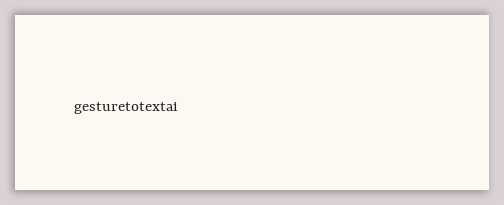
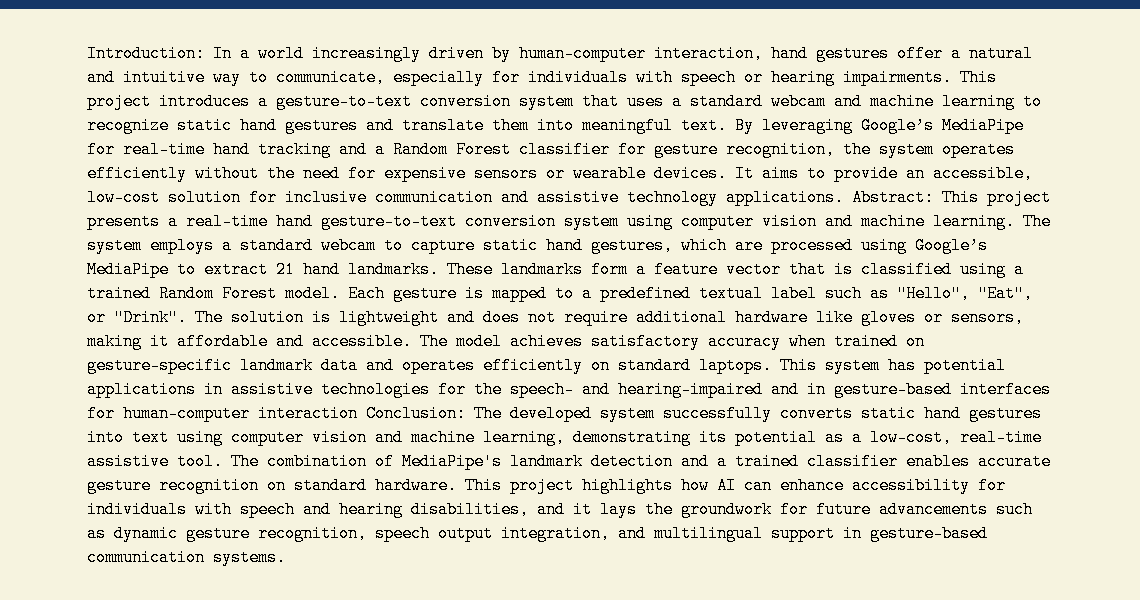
- gesturetotextai
+ Introduction: In a world increasingly driven by human-computer interaction, hand gestures offer a natural and intuitive way to communicate, especially for individuals with speech or hearing impairments. This project introduces a gesture-to-text conversion system that uses a standard webcam and machine learning to recognize static hand gestures and translate them into meaningful text. By leveraging Google’s MediaPipe for real-time hand tracking and a Random Forest classifier for gesture recognition, the system operates efficiently without the need for expensive sensors or wearable devices. It aims to provide an accessible, low-cost solution for inclusive communication and assistive technology applications. Abstract: This project presents a real-time hand gesture-to-text conversion system using computer vision and machine learning. The system employs a standard webcam to capture static hand gestures, which are processed using Google’s MediaPipe to extract 21 hand landmarks. These landmarks form a feature vector that is classified using a trained Random Forest model. Each gesture is mapped to a predefined textual label such as "Hello", "Eat", or "Drink". The solution is lightweight and does not require additional hardware like gloves or sensors, making it affordable and accessible. The model achieves satisfactory accuracy when trained on gesture-specific landmark data and operates efficiently on standard laptops. This system has potential applications in assistive technologies for the speech- and hearing-impaired and in gesture-based interfaces for human-computer interaction Conclusion: The developed system successfully converts static hand gestures into text using computer vision and machine learning, demonstrating its potential as a low-cost, real-time assistive tool. The combination of MediaPipe's landmark detection and a trained classifier enables accurate gesture recognition on standard hardware. This project highlights how AI can enhance accessibility for individuals with speech and hearing disabilities, and it lays the groundwork for future advancements such as dynamic gesture recognition, speech output integration, and multilingual support in gesture-based communication systems.

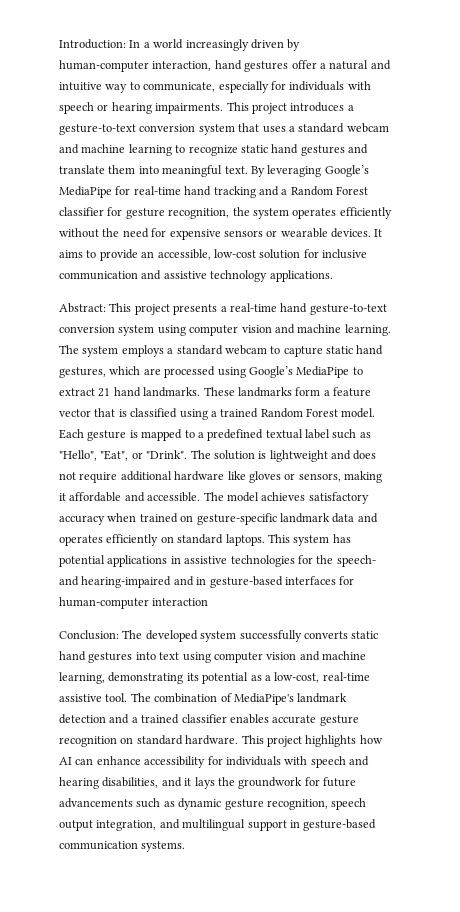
- It aims to provide an accessible, low-cost solution for inclusive communication and assistive technology applications. Abstract: This project presents a real-time hand gesture-to-text conversion system using computer vision and machine learning.
+ It aims to provide an accessible, low-cost solution for inclusive communication and assistive technology applications.
+ Abstract: This project presents a real-time hand gesture-to-text conversion system using computer vision and machine learning.
- This system has potential applications in assistive technologies for the speech- and hearing-impaired and in gesture-based interfaces for human-computer interaction Conclusion: The developed system successfully converts static hand gestures into text using computer vision and machine learning, demonstrating its potential as a low-cost, real-time assistive tool.
+ This system has potential applications in assistive technologies for the speech- and hearing-impaired and in gesture-based interfaces for human-computer interaction
+ Conclusion: The developed system successfully converts static hand gestures into text using computer vision and machine learning, demonstrating its potential as a low-cost, real-time assistive tool.

